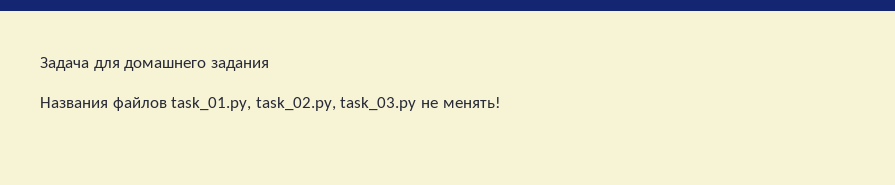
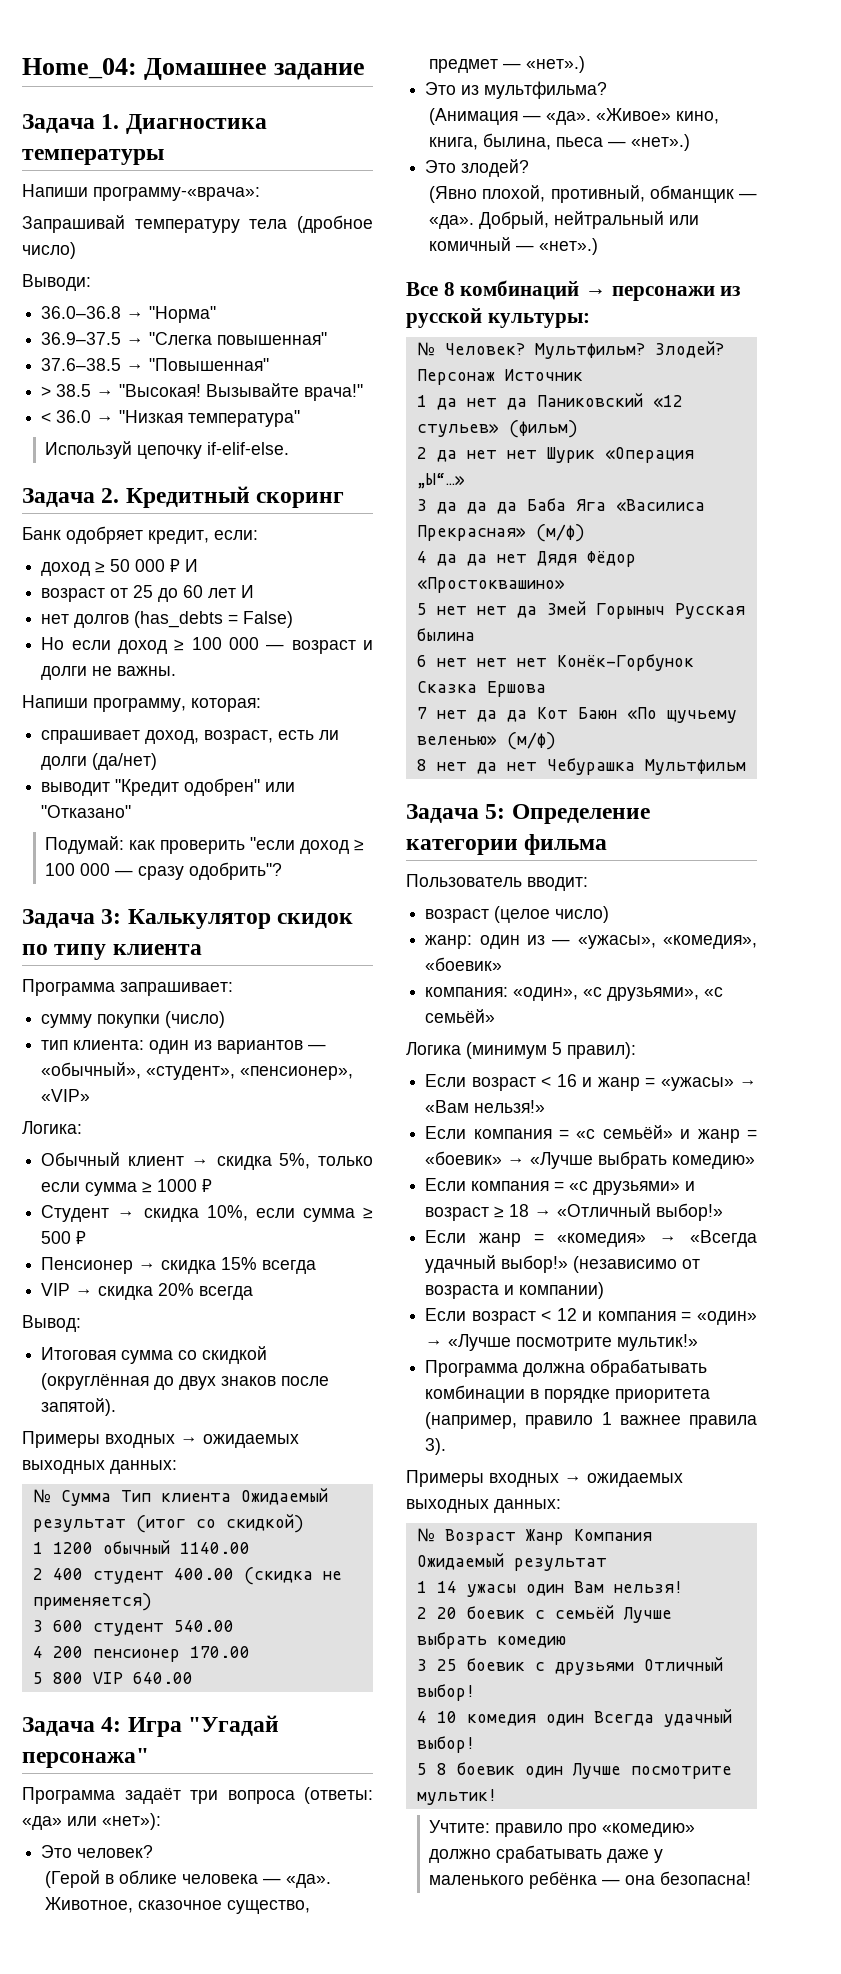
- Задача для домашнего задания
- Названия файлов task_01.py, task_02.py, task_03.py не менять!
+ Home_04: Домашнее задание
+ Задача 1. Диагностика температуры
+ Напиши программу-«врача»:
+ Запрашивай температуру тела (дробное число)
+ Выводи:
+ 36.0–36.8 → "Норма"
+ 36.9–37.5 → "Слегка повышенная"
+ 37.6–38.5 → "Повышенная"
+ > 38.5 → "Высокая! Вызывайте врача!"
+ < 36.0 → "Низкая температура"
+ Используй цепочку if-elif-else.
+ Задача 2. Кредитный скоринг
+ Банк одобряет кредит, если:
+ доход ≥ 50 000 ₽ И
+ возраст от 25 до 60 лет И
+ нет долгов (has_debts = False)
+ Но если доход ≥ 100 000 — возраст и долги не важны.
+ Напиши программу, которая:
+ спрашивает доход, возраст, есть ли долги (да/нет)
+ выводит "Кредит одобрен" или "Отказано"
+ Подумай: как проверить "если доход ≥ 100 000 — сразу одобрить"?
+ Задача 3: Калькулятор скидок по типу клиента
+ Программа запрашивает:
+ сумму покупки (число)
+ тип клиента: один из вариантов — «обычный», «студент», «пенсионер», «VIP»
+ Логика:
+ Обычный клиент → скидка 5%, только если сумма ≥ 1000 ₽
+ Студент → скидка 10%, если сумма ≥ 500 ₽
+ Пенсионер → скидка 15% всегда
+ VIP → скидка 20% всегда
+ Вывод:
+ Итоговая сумма со скидкой (округлённая до двух знаков после запятой).
+ Примеры входных → ожидаемых выходных данных:
+ № Сумма Тип клиента Ожидаемый результат (итог со скидкой)
+ 1 1200 обычный 1140.00
+ 2 400 студент 400.00 (скидка не применяется)
+ 3 600 студент 540.00
+ 4 200 пенсионер 170.00
+ 5 800 VIP 640.00
+ Задача 4: Игра "Угадай персонажа"
+ Программа задаёт три вопроса (ответы: «да» или «нет»):
+ Это человек?
+ (Герой в облике человека — «да». Животное, сказочное существо, предмет — «нет».)
+ Это из мультфильма?
+ (Анимация — «да». «Живое» кино, книга, былина, пьеса — «нет».)
+ Это злодей?
+ (Явно плохой, противный, обманщик — «да». Добрый, нейтральный или комичный — «нет».)
+ Все 8 комбинаций → персонажи из русской культуры:
+ № Человек? Мультфильм? Злодей? Персонаж Источник
+ 1 да нет да Паниковский «12 стульев» (фильм)
+ 2 да нет нет Шурик «Операция „Ы“…»
+ 3 да да да Баба Яга «Василиса Прекрасная» (м/ф)
+ 4 да да нет Дядя Фёдор «Простоквашино»
+ 5 нет нет да Змей Горыныч Русская былина
+ 6 нет нет нет Конёк-Горбунок Сказка Ершова
+ 7 нет да да Кот Баюн «По щучьему веленью» (м/ф)
+ 8 нет да нет Чебурашка Мультфильм
+ Задача 5: Определение категории фильма
+ Пользователь вводит:
+ возраст (целое число)
+ жанр: один из — «ужасы», «комедия», «боевик»
+ компания: «один», «с друзьями», «с семьёй»
+ Логика (минимум 5 правил):
+ Если возраст < 16 и жанр = «ужасы» → «Вам нельзя!»
+ Если компания = «с семьёй» и жанр = «боевик» → «Лучше выбрать комедию»
+ Если компания = «с друзьями» и возраст ≥ 18 → «Отличный выбор!»
+ Если жанр = «комедия» → «Всегда удачный выбор!» (независимо от возраста и компании)
+ Если возраст < 12 и компания = «один» → «Лучше посмотрите мультик!»
+ Программа должна обрабатывать комбинации в порядке приоритета (например, правило 1 важнее правила 3).
+ Примеры входных → ожидаемых выходных данных:
+ № Возраст Жанр Компания Ожидаемый результат
+ 1 14 ужасы один Вам нельзя!
+ 2 20 боевик с семьёй Лучше выбрать комедию
+ 3 25 боевик с друзьями Отличный выбор!
+ 4 10 комедия один Всегда удачный выбор!
+ 5 8 боевик один Лучше посмотрите мультик!
+ Учтите: правило про «комедию» должно срабатывать даже у маленького ребёнка — она безопасна!

